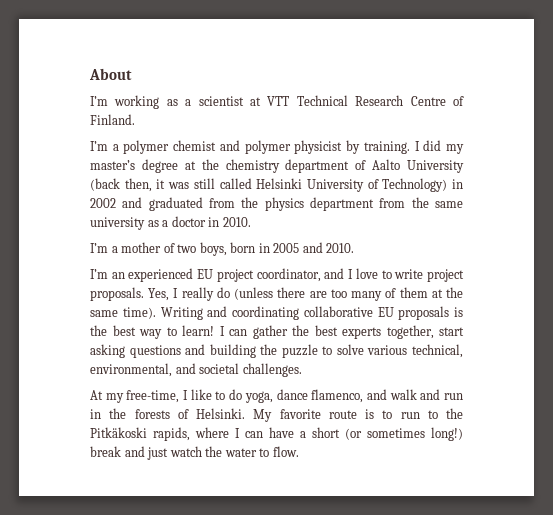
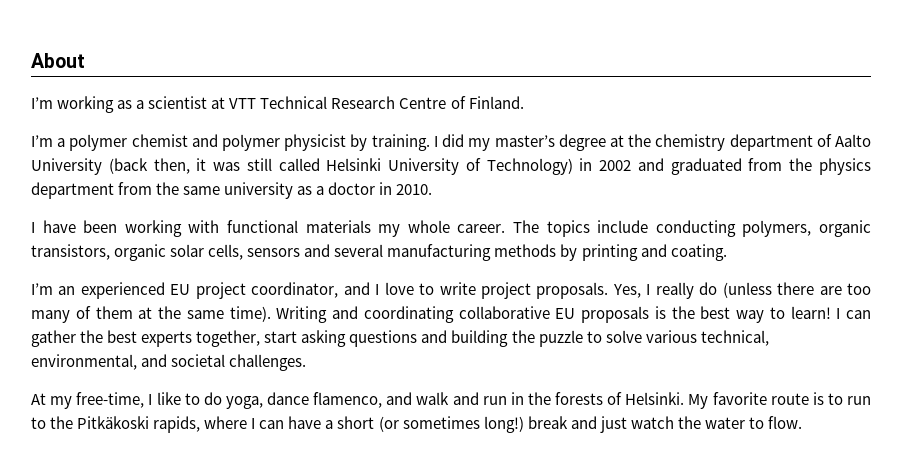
- I’m a mother of two boys, born in 2005 and 2010.
+ I have been working with functional materials my whole career. The topics include conducting polymers, organic transistors, organic solar cells, sensors and several manufacturing methods by printing and coating.

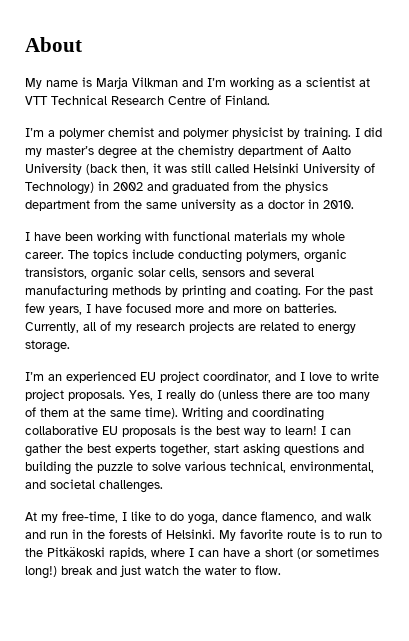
- I’m working as a scientist at VTT Technical Research Centre of Finland.
+ My name is Marja Vilkman and I’m working as a scientist at VTT Technical Research Centre of Finland.
+ For the past few years, I have focused more and more on batteries. Currently, all of my research projects are related to energy storage.

